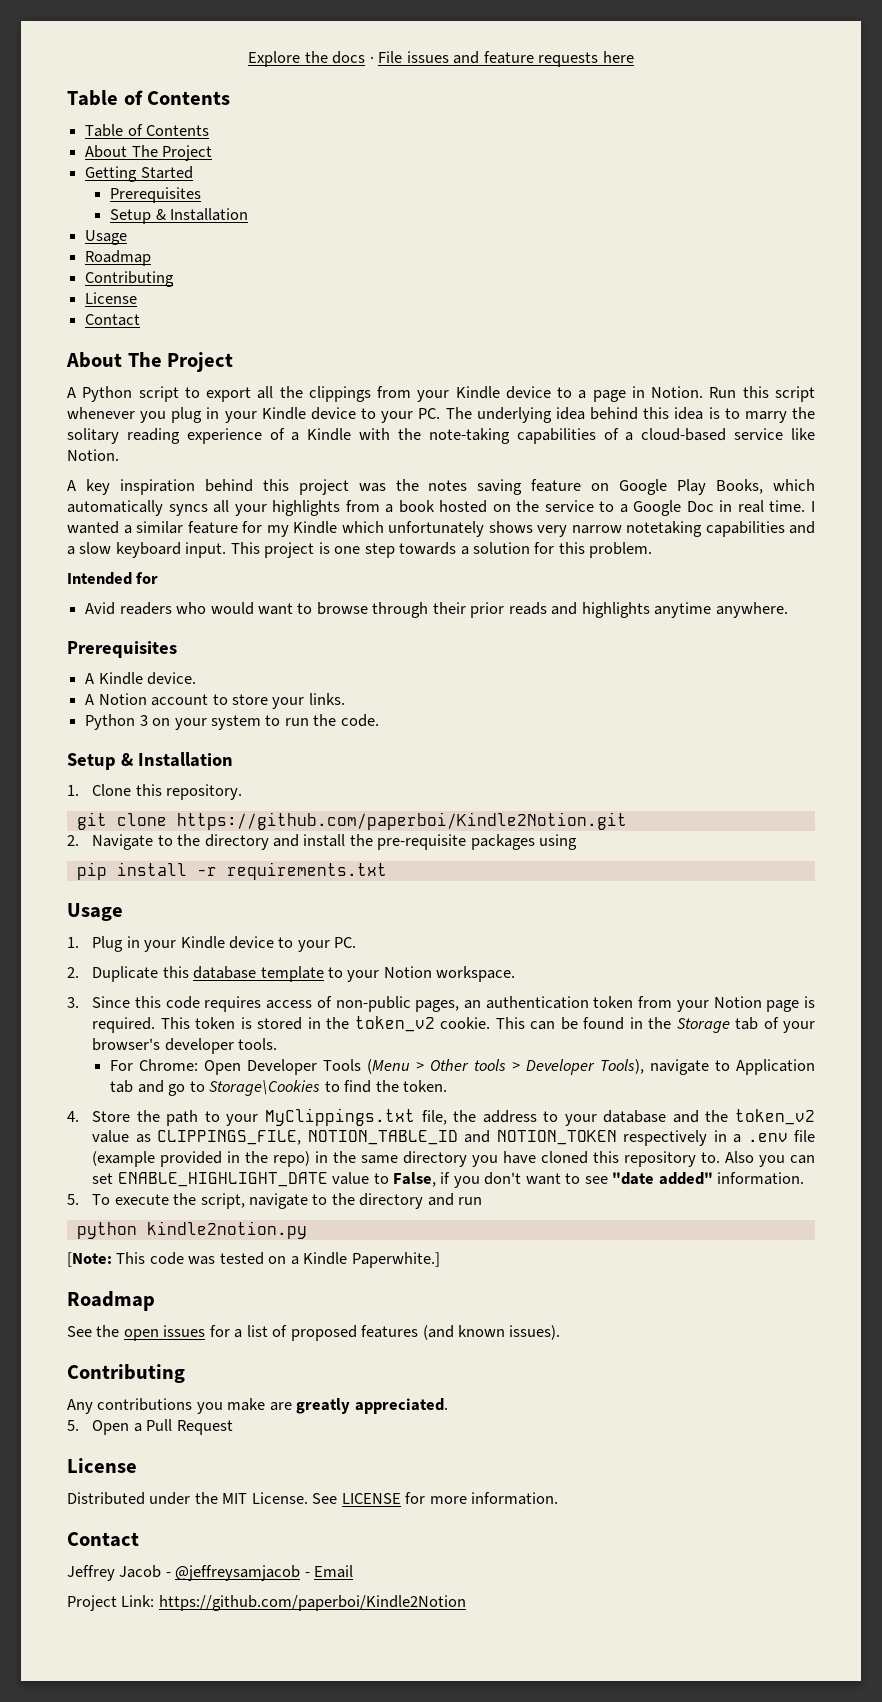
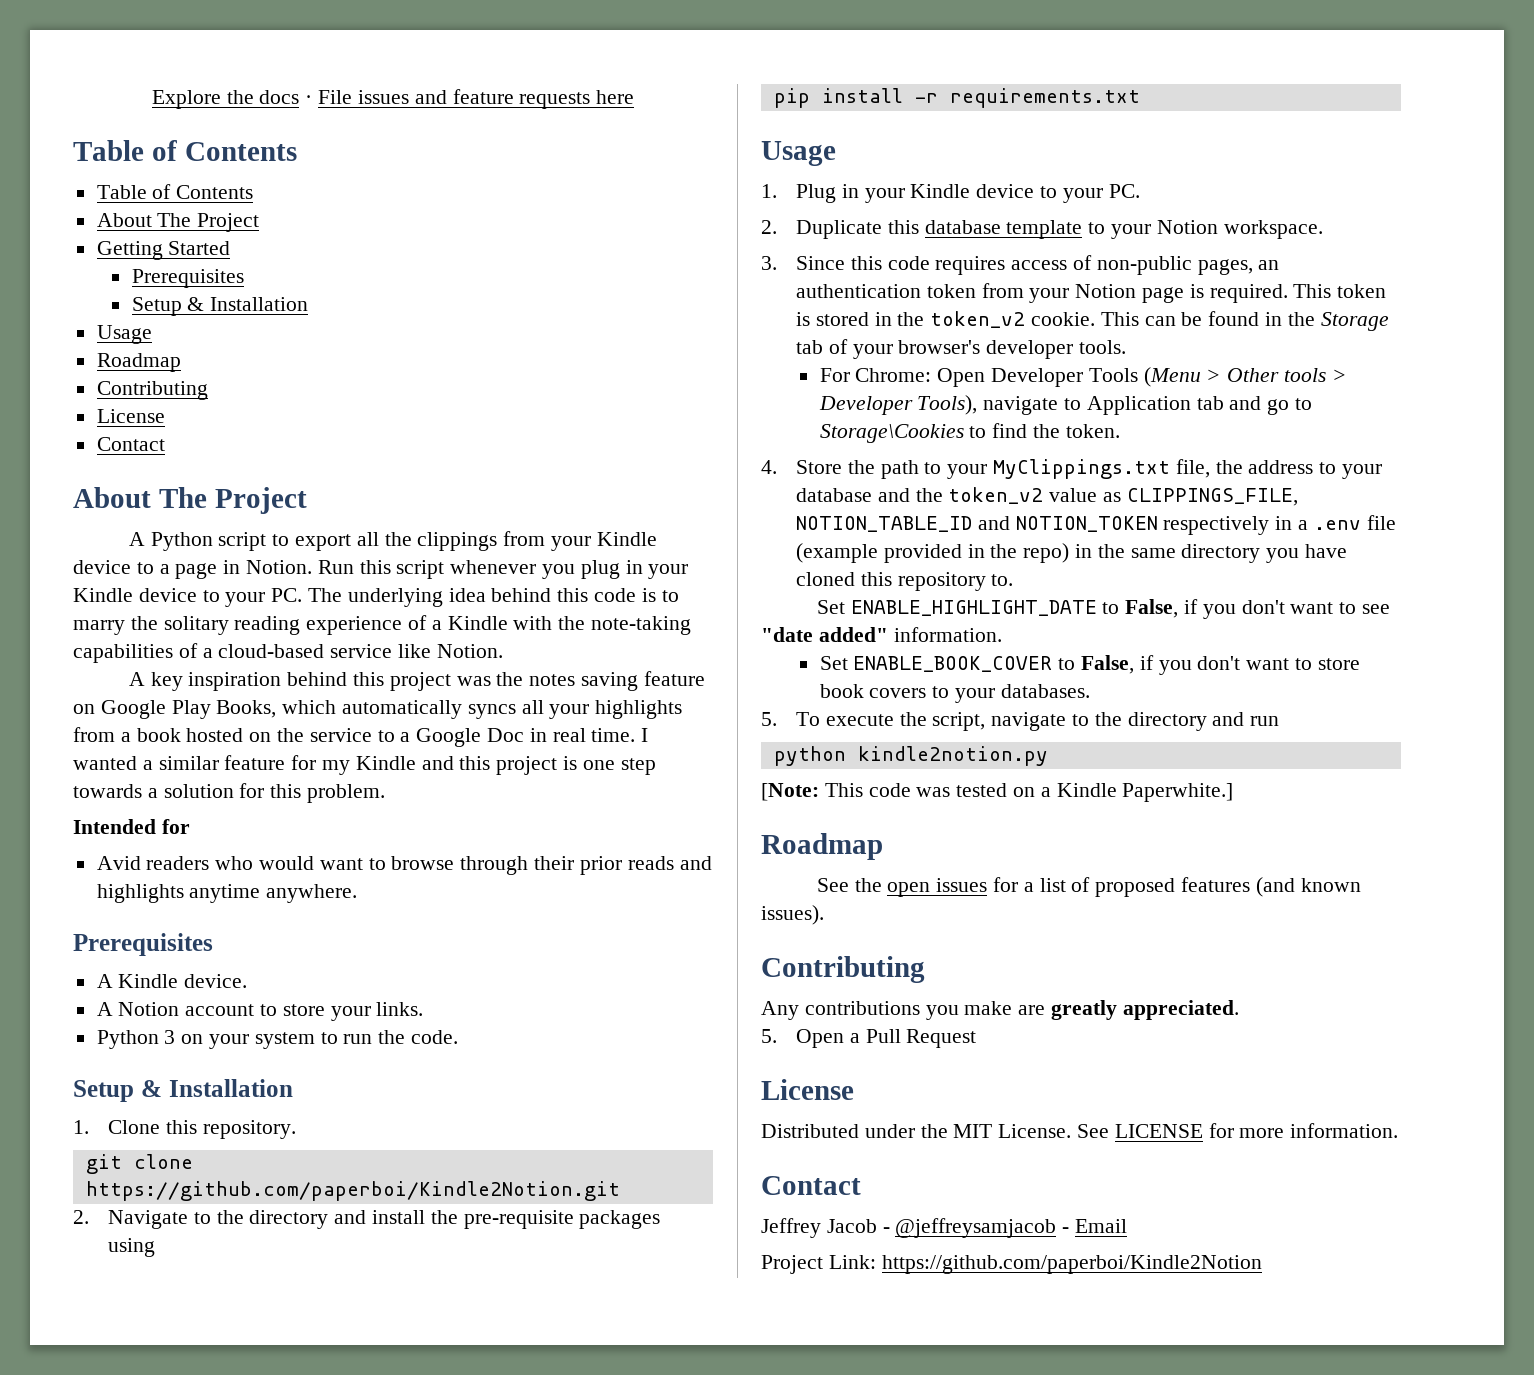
- Run this script whenever you plug in your Kindle device to your PC. The underlying idea behind this idea is to marry the solitary reading experience of a Kindle with the note-taking capabilities of a cloud-based service like Notion.
+ Run this script whenever you plug in your Kindle device to your PC. The underlying idea behind this code is to marry the solitary reading experience of a Kindle with the note-taking capabilities of a cloud-based service like Notion.
- I wanted a similar feature for my Kindle which unfortunately shows very narrow notetaking capabilities and a slow keyboard input. This project is one step towards a solution for this problem.
+ I wanted a similar feature for my Kindle and this project is one step towards a solution for this problem.
- 4. Store the path to your MyClippings.txt file, the address to your database and the token_v2 value as CLIPPINGS_FILE, NOTION_TABLE_ID and NOTION_TOKEN respectively in a .env file (example provided in the repo) in the same directory you have cloned this repository to. Also you can set ENABLE_HIGHLIGHT_DATE value to False, if you don't want to see "date added" information.
+ 4. Store the path to your MyClippings.txt file, the address to your database and the token_v2 value as CLIPPINGS_FILE, NOTION_TABLE_ID and NOTION_TOKEN respectively in a .env file (example provided in the repo) in the same directory you have cloned this repository to.
+ Set ENABLE_HIGHLIGHT_DATE to False, if you don't want to see "date added" information.
+ Set ENABLE_BOOK_COVER to False, if you don't want to store book covers to your databases.

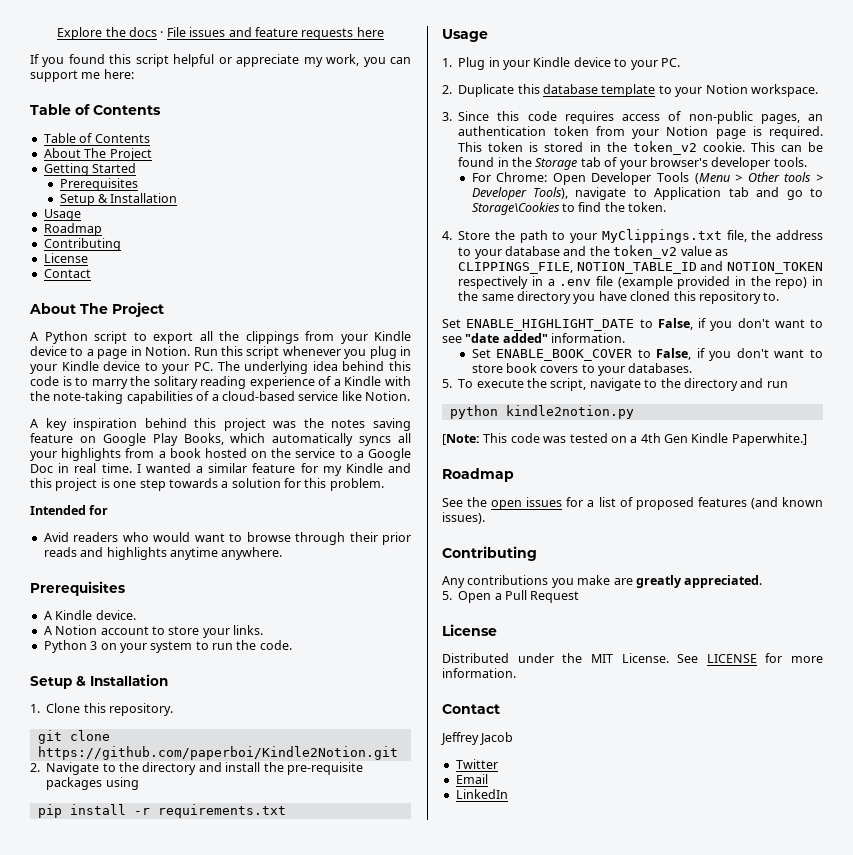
+ If you found this script helpful or appreciate my work, you can support me here:
- [Note: This code was tested on a Kindle Paperwhite.]
+ [Note: This code was tested on a 4th Gen Kindle Paperwhite.]
- Jeffrey Jacob - @jeffreysamjacob - Email
- Project Link: https://github.com/paperboi/Kindle2Notion
+ Jeffrey Jacob
+ Twitter
+ Email
+ LinkedIn

